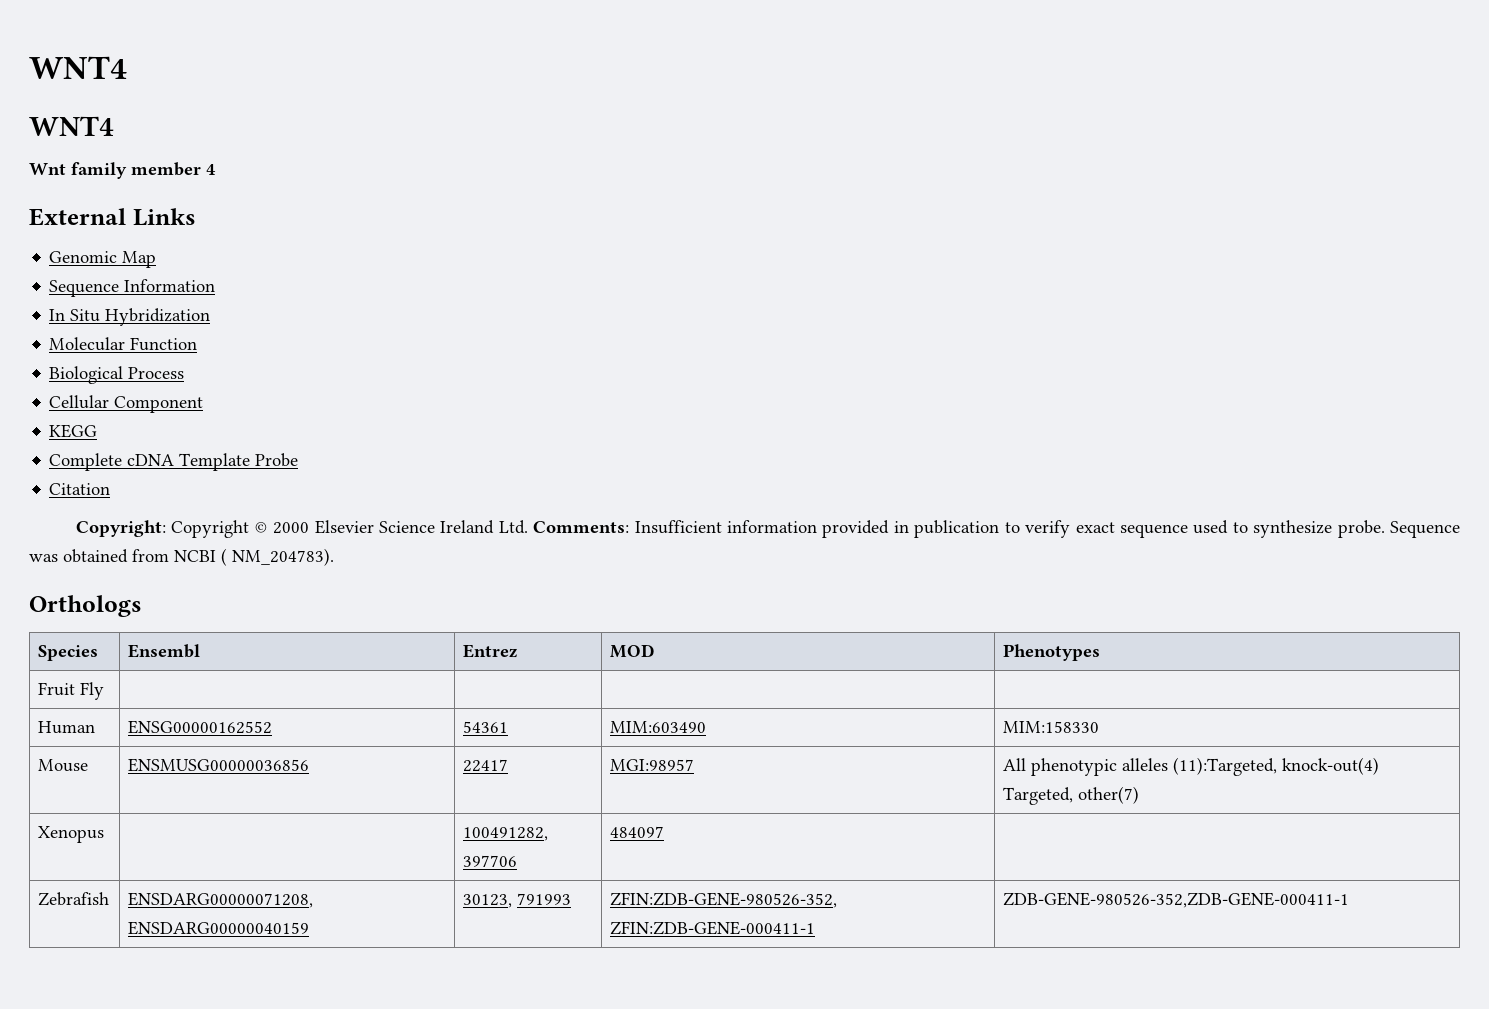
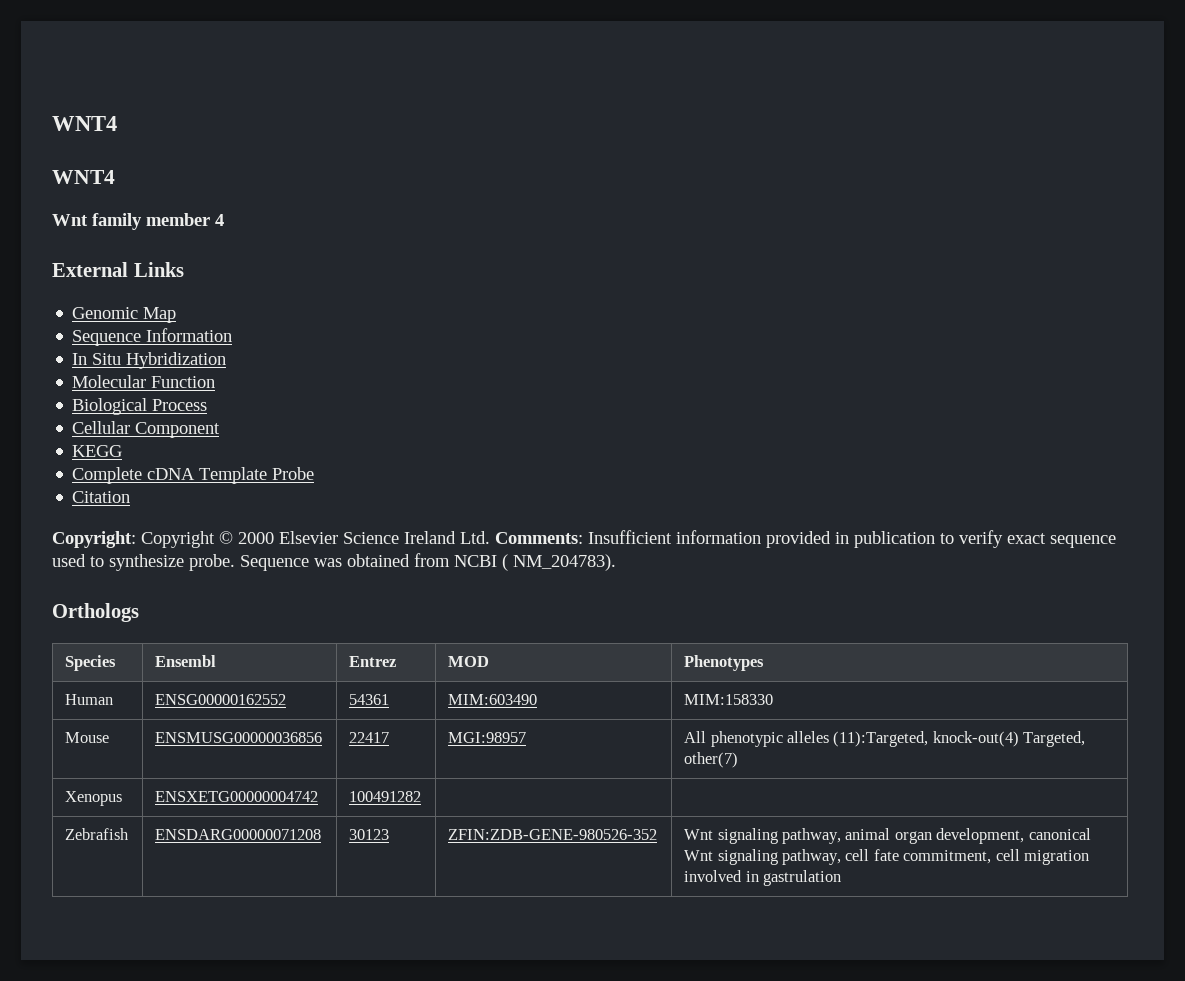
- Fruit Fly | | | |
- Xenopus | | 100491282, 397706 | 484097 |
- Zebrafish | ENSDARG00000071208, ENSDARG00000040159 | 30123, 791993 | ZFIN:ZDB-GENE-980526-352, ZFIN:ZDB-GENE-000411-1 | ZDB-GENE-980526-352,ZDB-GENE-000411-1
+ Xenopus | ENSXETG00000004742 | 100491282 | |
+ Zebrafish | ENSDARG00000071208 | 30123 | ZFIN:ZDB-GENE-980526-352 | Wnt signaling pathway, animal organ development, canonical Wnt signaling pathway, cell fate commitment, cell migration involved in gastrulation

